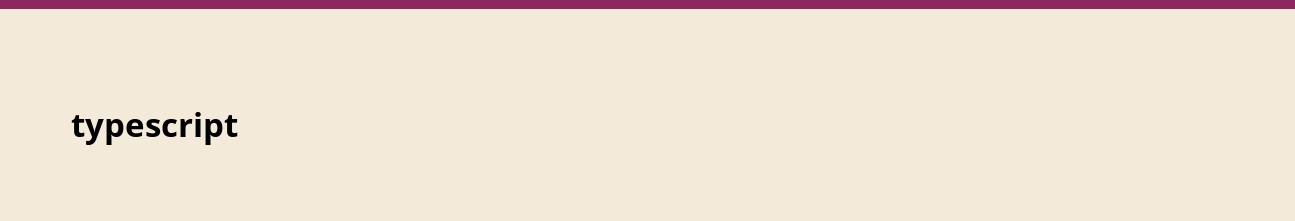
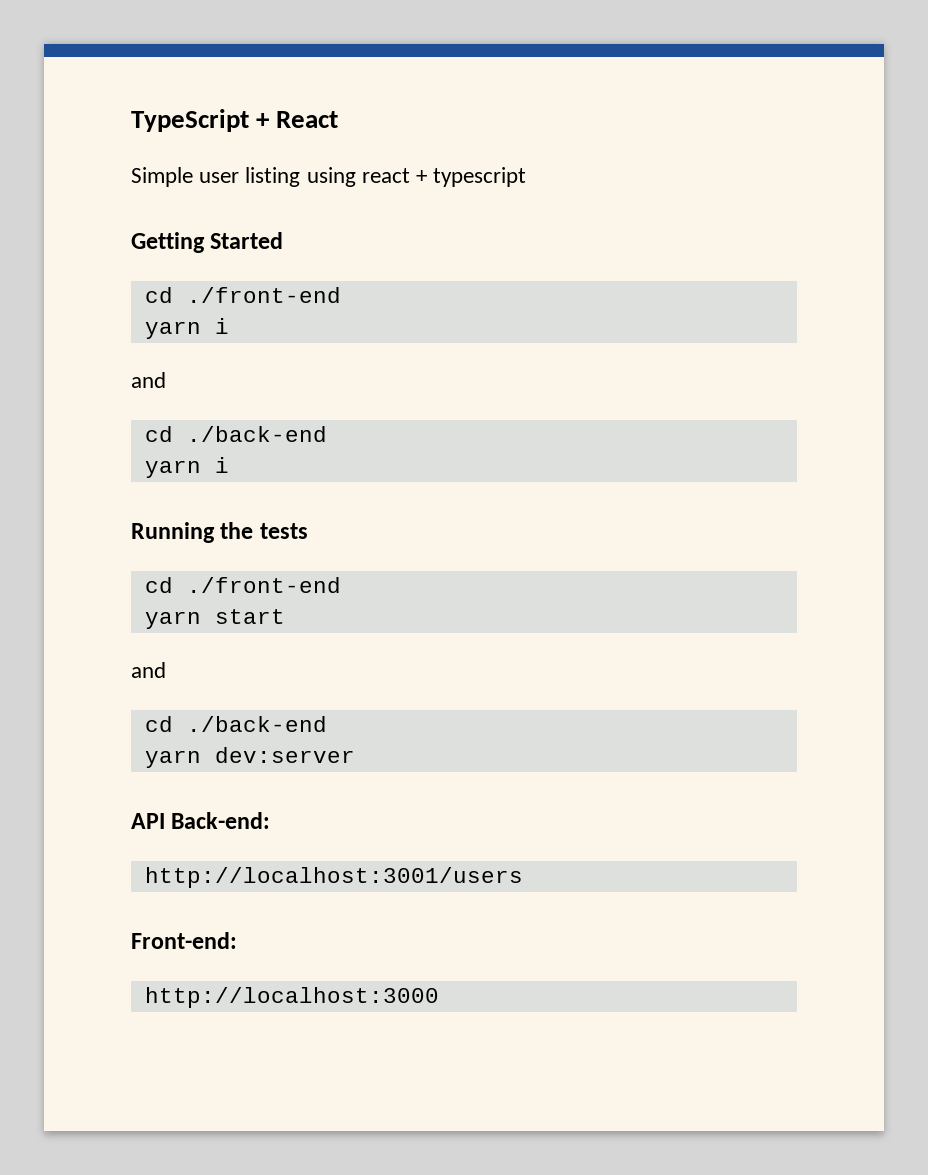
- typescript
+ TypeScript + React
+ Simple user listing using react + typescript
+ Getting Started
+ cd ./front-end
+ yarn i
+ and
+ cd ./back-end
+ yarn i
+ Running the tests
+ cd ./front-end
+ yarn start
+ and
+ cd ./back-end
+ yarn dev:server
+ API Back-end:
+ http://localhost:3001/users
+ Front-end:
+ http://localhost:3000

